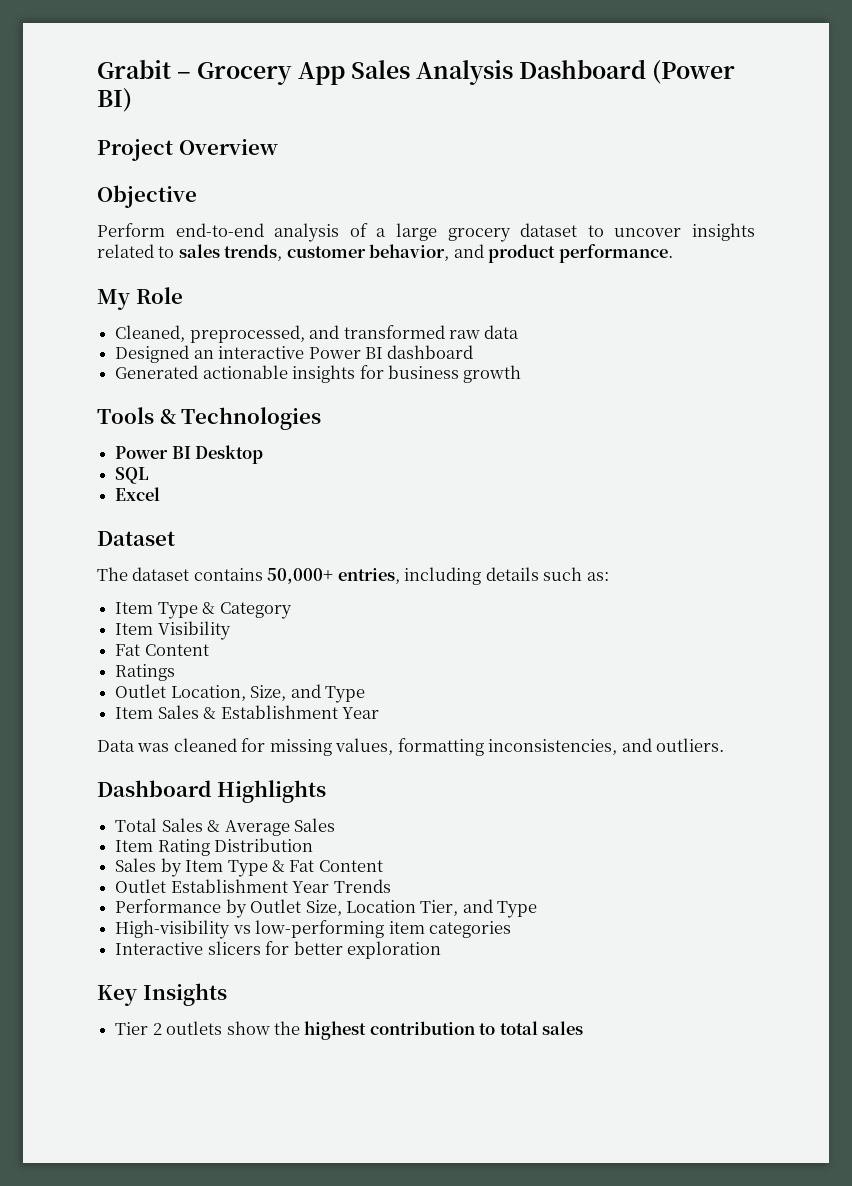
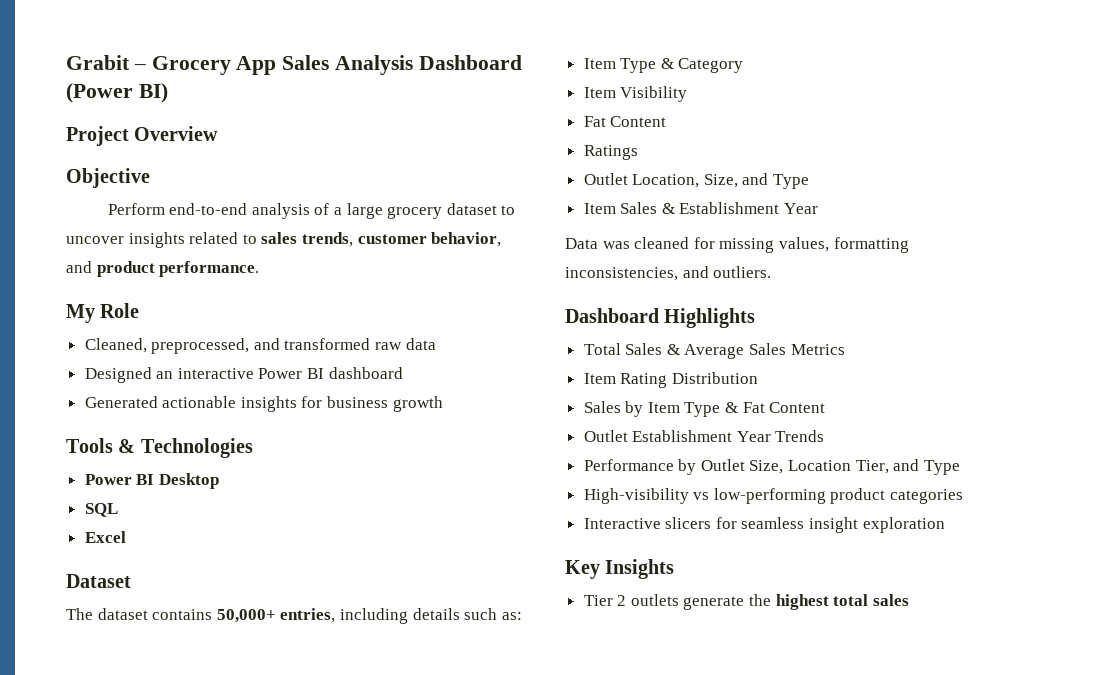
- Total Sales & Average Sales
+ Total Sales & Average Sales Metrics
- High-visibility vs low-performing item categories
+ High-visibility vs low-performing product categories
- Interactive slicers for better exploration
+ Interactive slicers for seamless insight exploration
- Tier 2 outlets show the highest contribution to total sales
+ Tier 2 outlets generate the highest total sales

